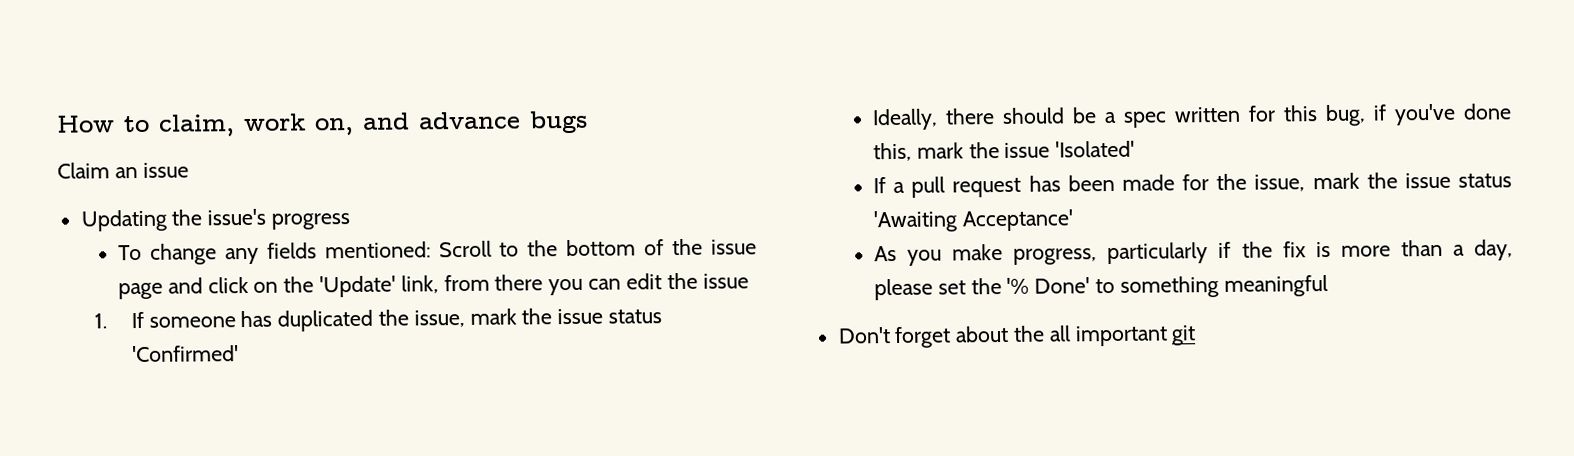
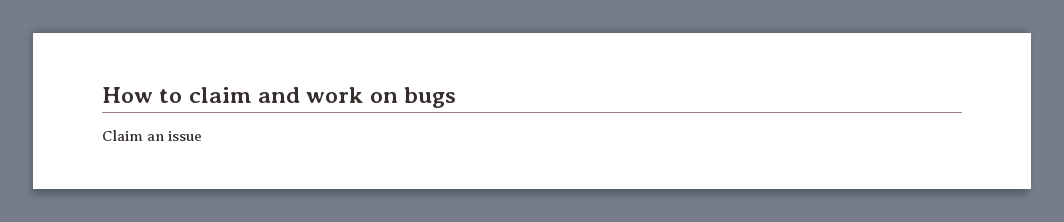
- How to claim, work on, and advance bugs
+ How to claim and work on bugs
- Updating the issue's progress
- To change any fields mentioned: Scroll to the bottom of the issue page and click on the 'Update' link, from there you can edit the issue
- 1. If someone has duplicated the issue, mark the issue status 'Confirmed'
- Ideally, there should be a spec written for this bug, if you've done this, mark the issue 'Isolated'
- If a pull request has been made for the issue, mark the issue status 'Awaiting Acceptance'
- As you make progress, particularly if the fix is more than a day, please set the '% Done' to something meaningful
- Don't forget about the all important git

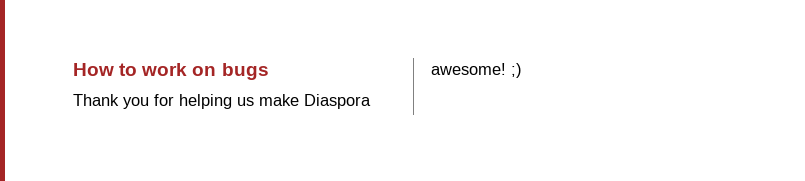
- How to claim and work on bugs
+ How to work on bugs
- Claim an issue
+ Thank you for helping us make Diaspora awesome! ;)

